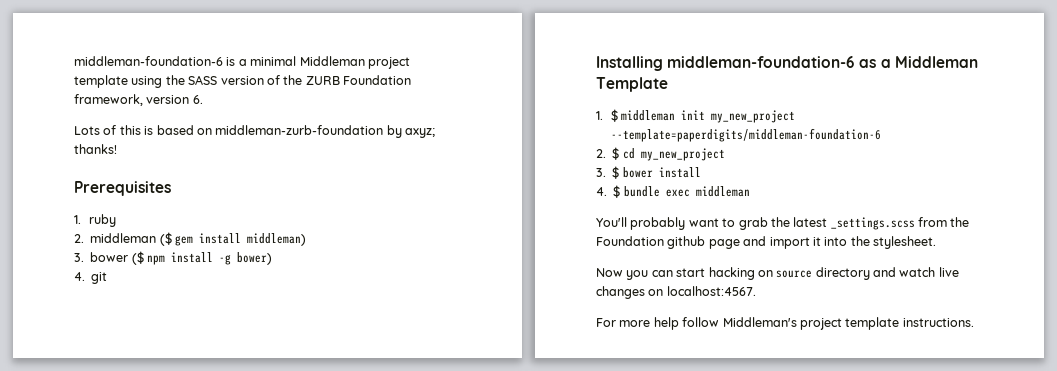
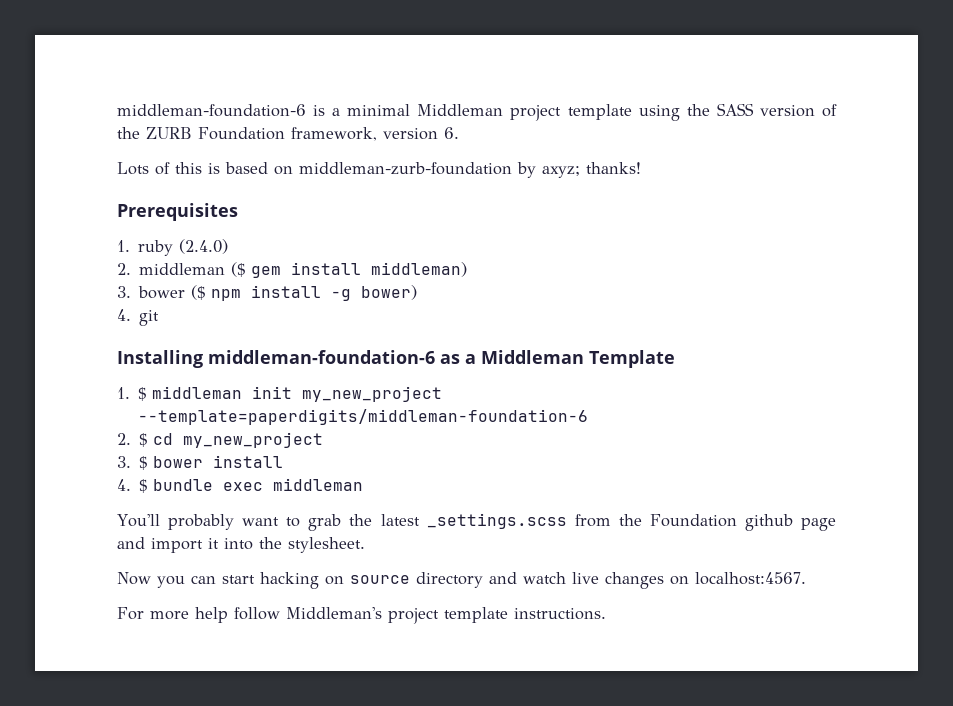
- 1. ruby
+ 1. ruby (2.4.0)

